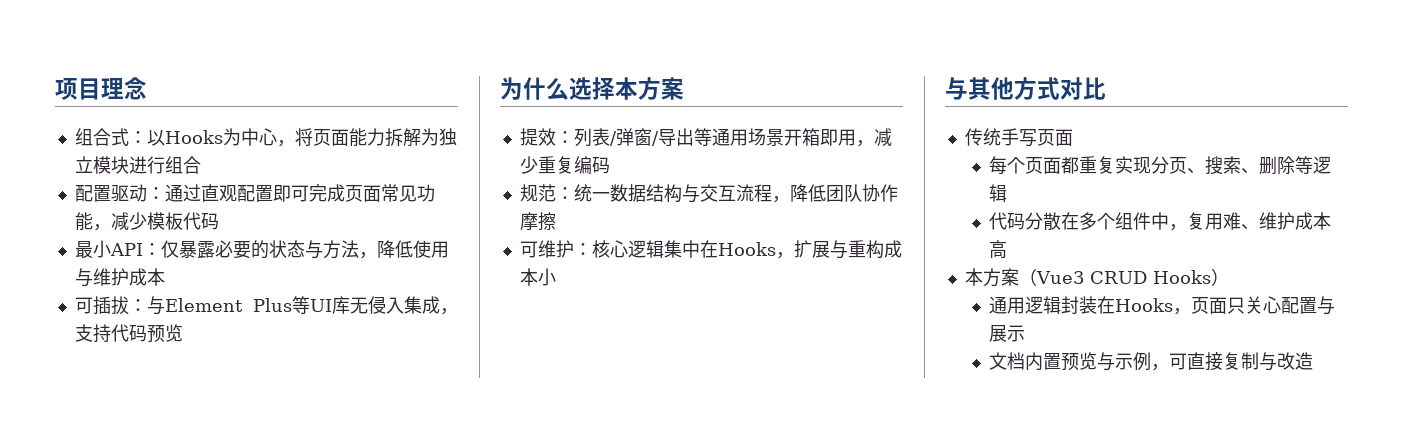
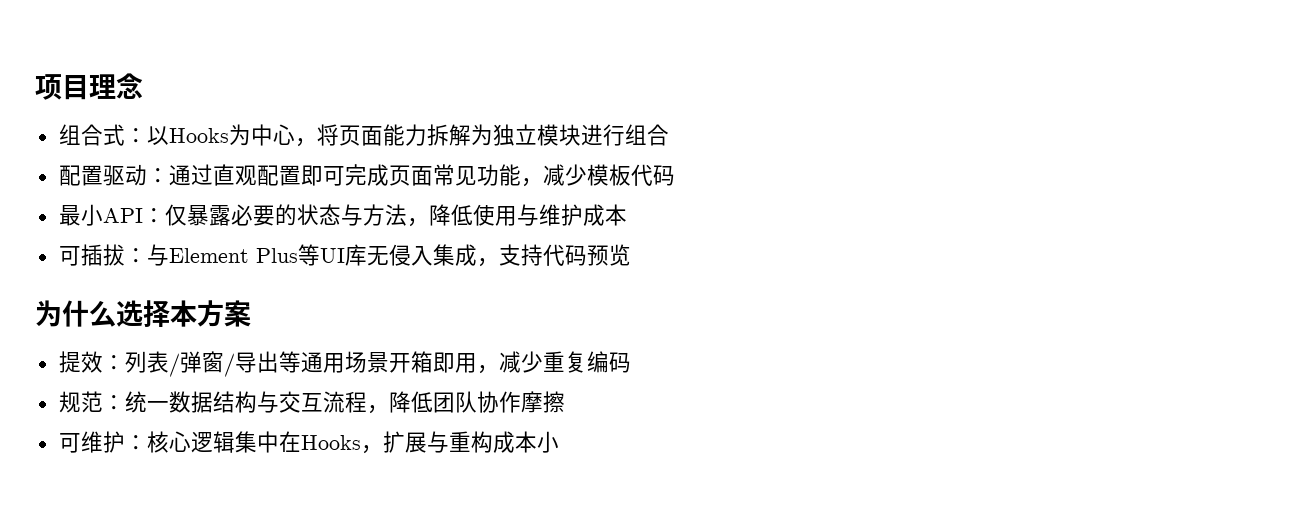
- 与其他方式对比
- 传统手写页面
- 每个页面都重复实现分页、搜索、删除等逻辑
- 代码分散在多个组件中，复用难、维护成本高
- 本方案（Vue3 CRUD Hooks）
- 通用逻辑封装在Hooks，页面只关心配置与展示
- 文档内置预览与示例，可直接复制与改造

